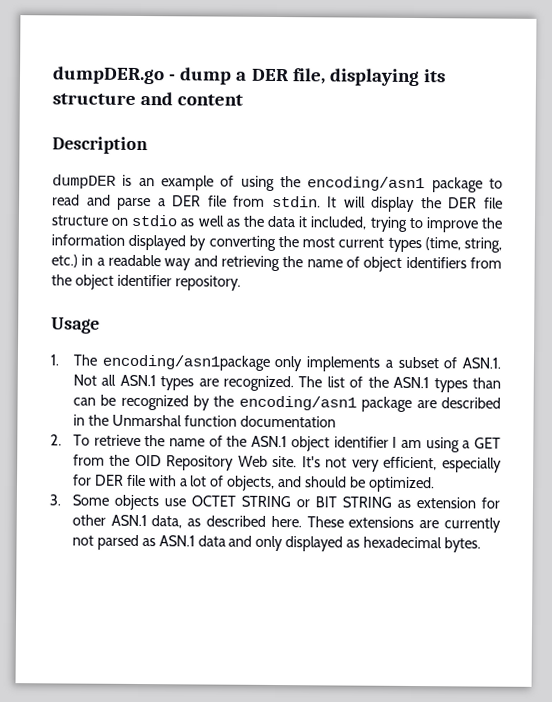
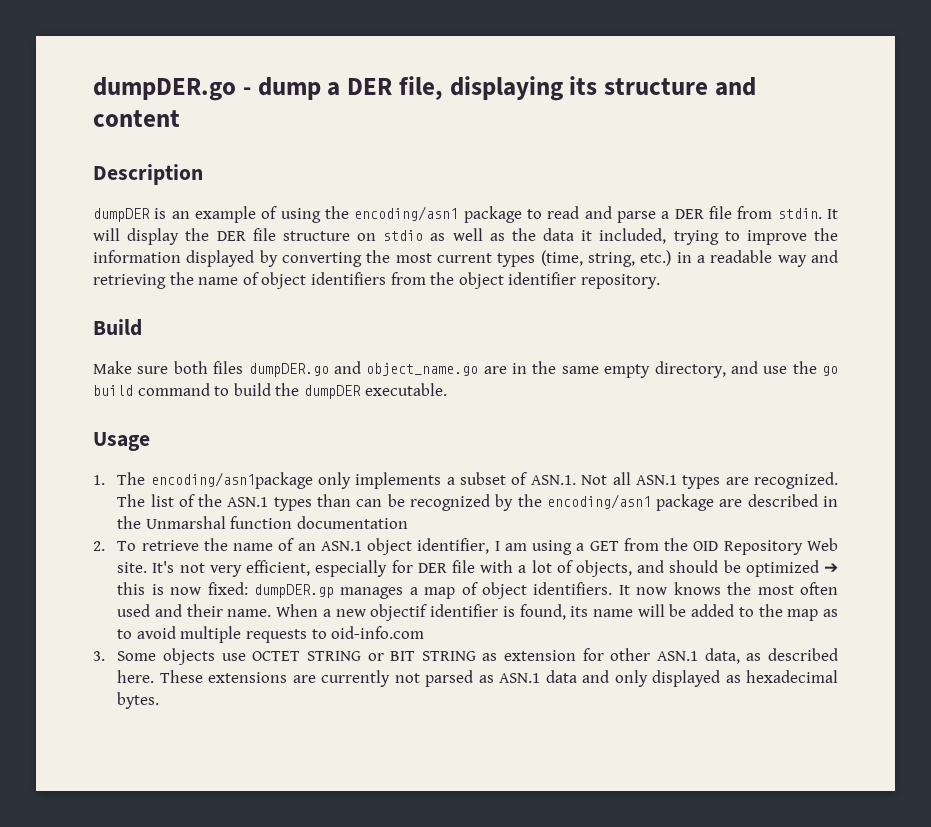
+ Build
+ Make sure both files dumpDER.go and object_name.go are in the same empty directory, and use the go build command to build the dumpDER executable.
- 2. To retrieve the name of the ASN.1 object identifier I am using a GET from the OID Repository Web site.
+ 2. To retrieve the name of an ASN.1 object identifier, I am using a GET from the OID Repository Web site.
- It's not very efficient, especially for DER file with a lot of objects, and should be optimized.
+ It's not very efficient, especially for DER file with a lot of objects, and should be optimized ➔ this is now fixed: dumpDER.gp manages a map of object identifiers. It now knows the most often used and their name. When a new objectif identifier is found, its name will be added to the map as to avoid multiple requests to oid-info.com

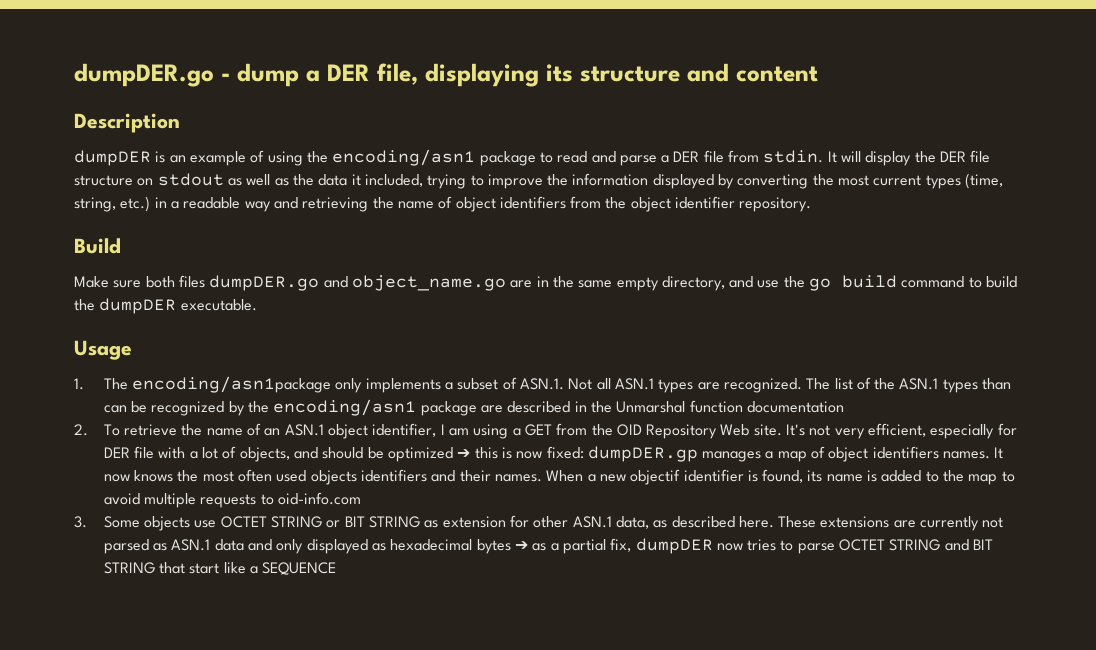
- It will display the DER file structure on stdio as well as the data it included, trying to improve the information displayed by converting the most current types (time, string, etc.) in a readable way and retrieving the name of object identifiers from the object identifier repository.
+ It will display the DER file structure on stdout as well as the data it included, trying to improve the information displayed by converting the most current types (time, string, etc.) in a readable way and retrieving the name of object identifiers from the object identifier repository.
- It's not very efficient, especially for DER file with a lot of objects, and should be optimized ➔ this is now fixed: dumpDER.gp manages a map of object identifiers.
+ It's not very efficient, especially for DER file with a lot of objects, and should be optimized ➔ this is now fixed: dumpDER.gp manages a map of object identifiers names.
- It now knows the most often used and their name.
+ It now knows the most often used objects identifiers and their names.
- When a new objectif identifier is found, its name will be added to the map as to avoid multiple requests to oid-info.com
+ When a new objectif identifier is found, its name is added to the map to avoid multiple requests to oid-info.com
- These extensions are currently not parsed as ASN.1 data and only displayed as hexadecimal bytes.
+ These extensions are currently not parsed as ASN.1 data and only displayed as hexadecimal bytes ➔ as a partial fix, dumpDER now tries to parse OCTET STRING and BIT STRING that start like a SEQUENCE

